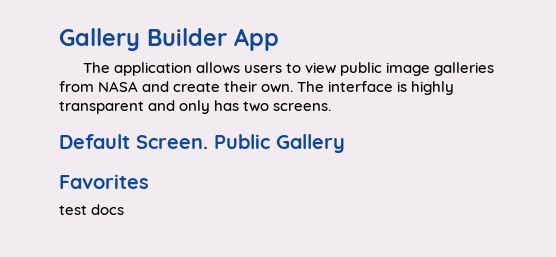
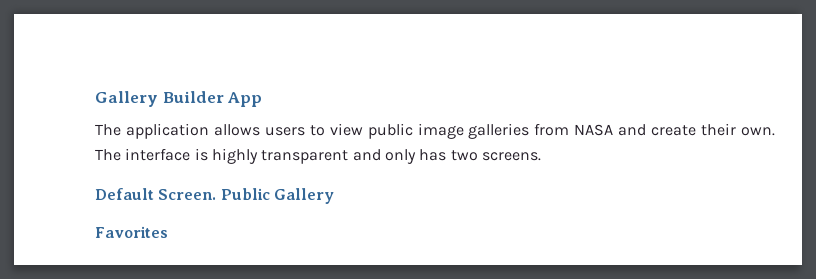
- test docs

